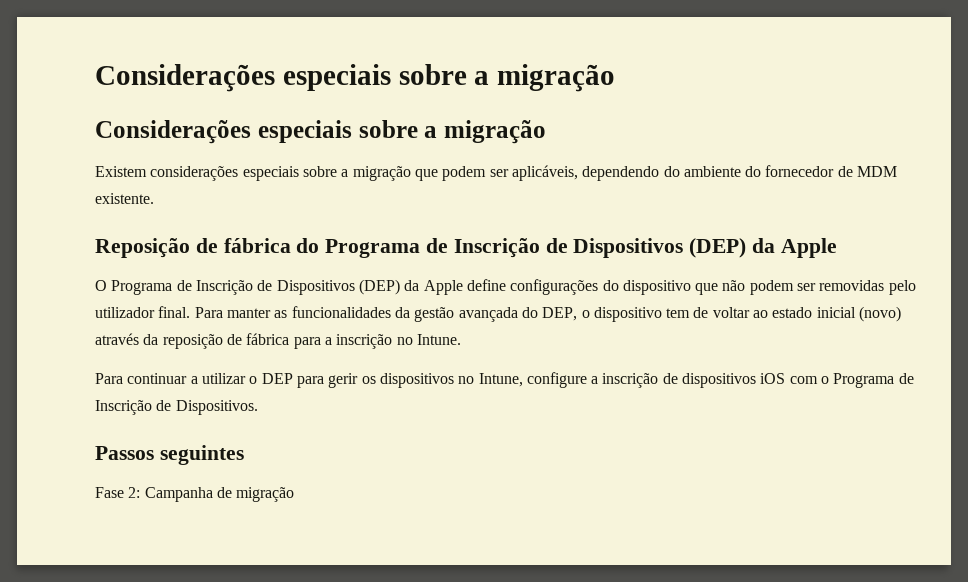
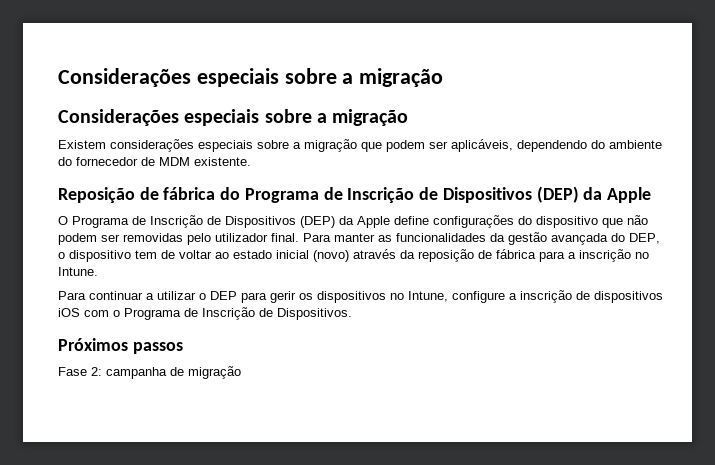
- Passos seguintes
+ Próximos passos
- Fase 2: Campanha de migração
+ Fase 2: campanha de migração

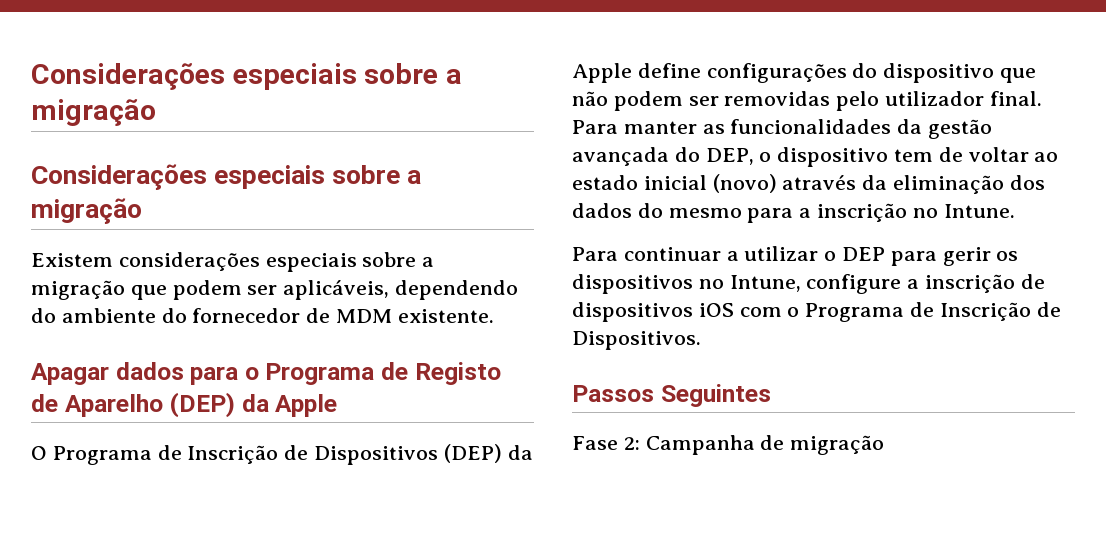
- Reposição de fábrica do Programa de Inscrição de Dispositivos (DEP) da Apple
+ Apagar dados para o Programa de Registo de Aparelho (DEP) da Apple
- Para manter as funcionalidades da gestão avançada do DEP, o dispositivo tem de voltar ao estado inicial (novo) através da reposição de fábrica para a inscrição no Intune.
+ Para manter as funcionalidades da gestão avançada do DEP, o dispositivo tem de voltar ao estado inicial (novo) através da eliminação dos dados do mesmo para a inscrição no Intune.
- Próximos passos
+ Passos Seguintes
- Fase 2: campanha de migração
+ Fase 2: Campanha de migração

